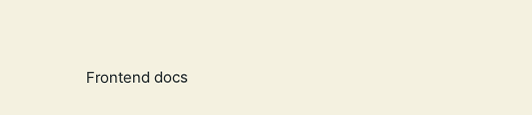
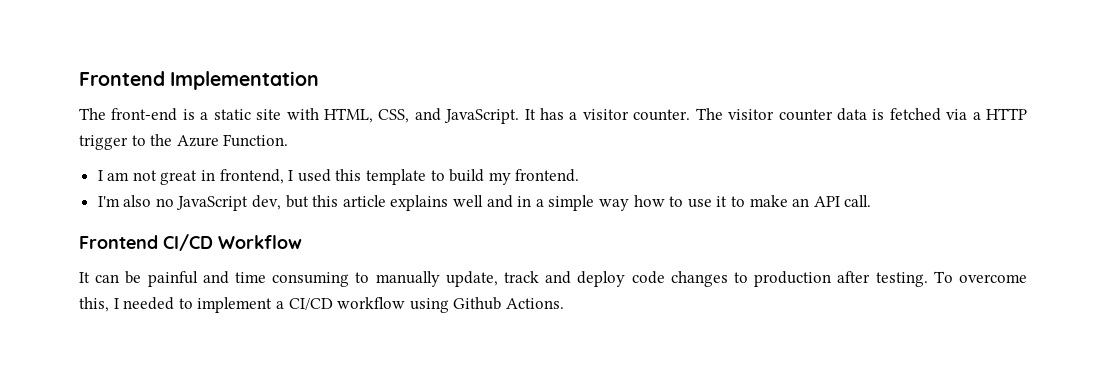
- Frontend docs
+ Frontend Implementation
+ The front-end is a static site with HTML, CSS, and JavaScript. It has a visitor counter. The visitor counter data is fetched via a HTTP trigger to the Azure Function.
+ I am not great in frontend, I used this template to build my frontend.
+ I'm also no JavaScript dev, but this article explains well and in a simple way how to use it to make an API call.
+ Frontend CI/CD Workflow
+ It can be painful and time consuming to manually update, track and deploy code changes to production after testing. To overcome this, I needed to implement a CI/CD workflow using Github Actions.

